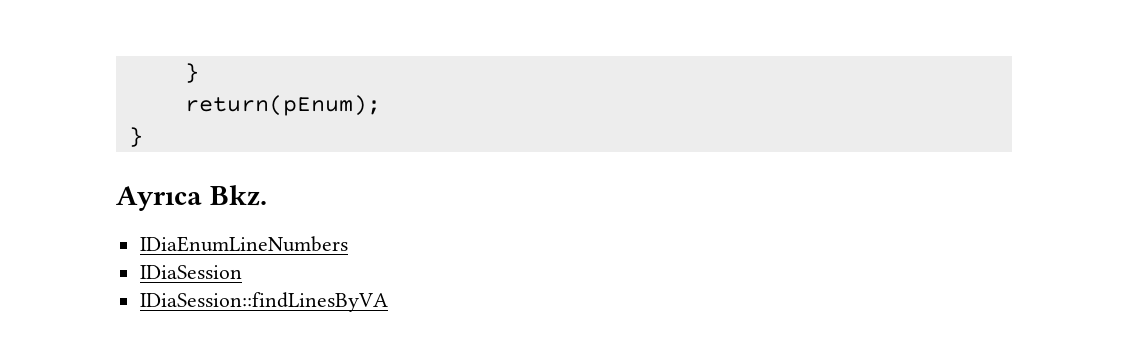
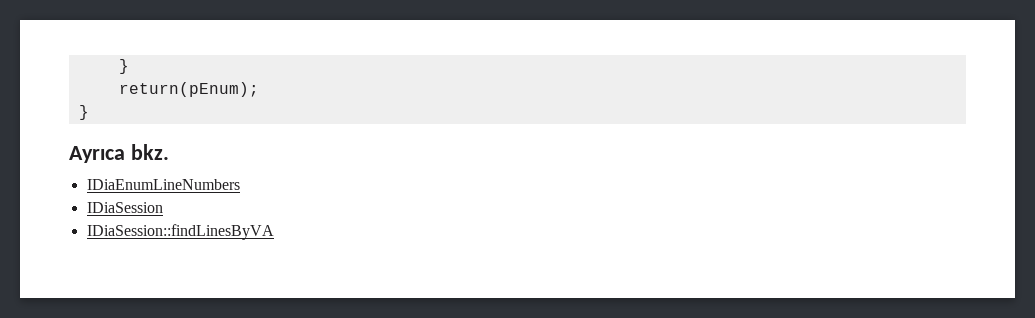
- Ayrıca Bkz.
+ Ayrıca bkz.

